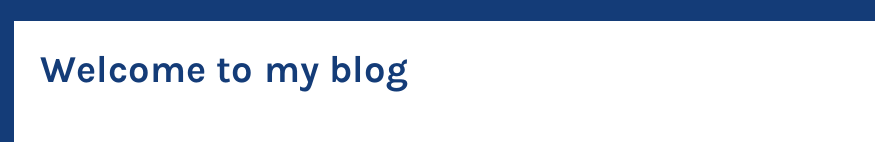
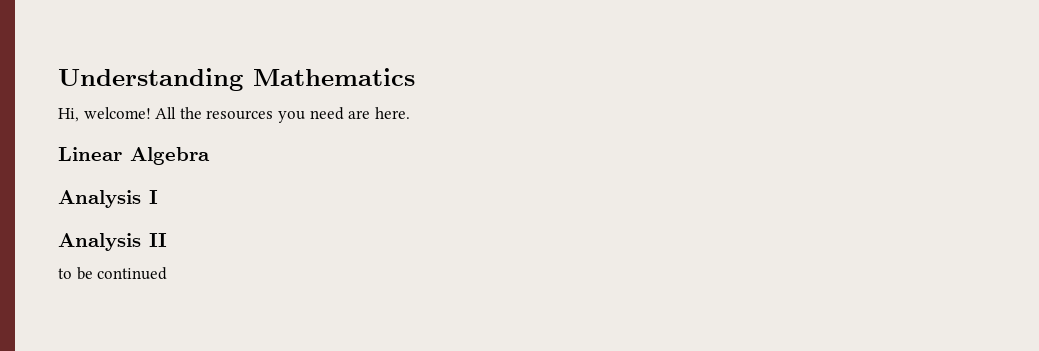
- Welcome to my blog
+ Understanding Mathematics
+ Hi, welcome! All the resources you need are here.
+ Linear Algebra
+ Analysis I
+ Analysis II
+ to be continued

